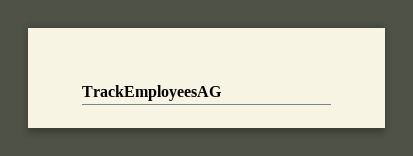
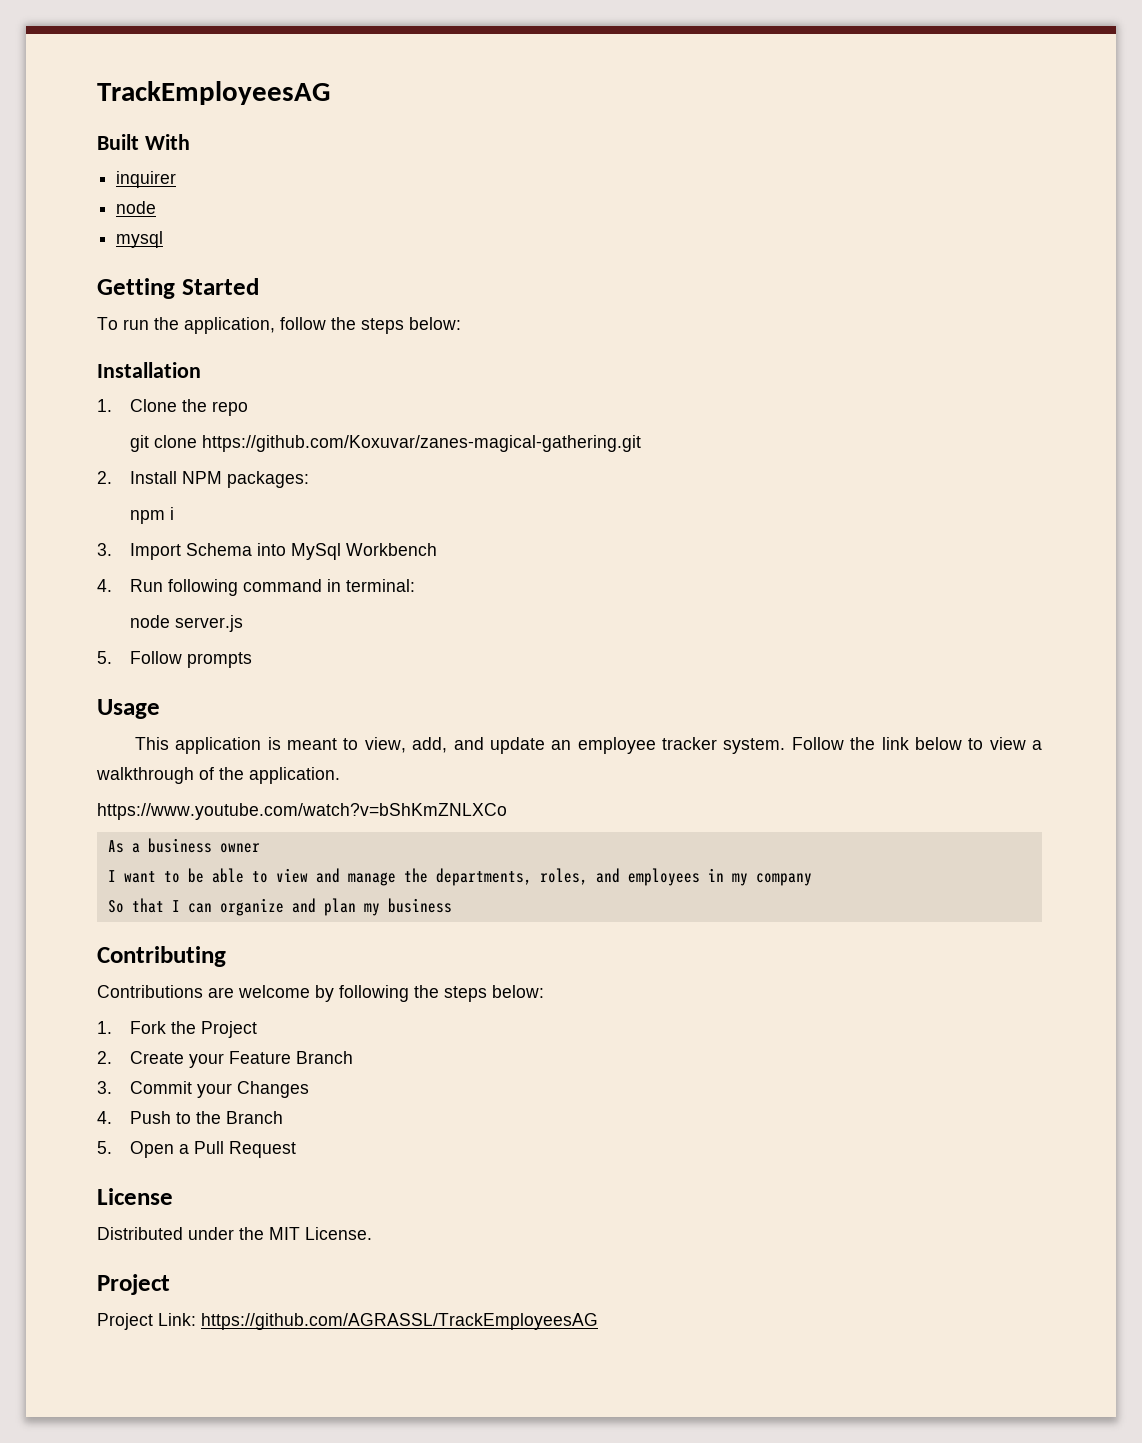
+ Built With
+ inquirer
+ node
+ mysql
+ Getting Started
+ To run the application, follow the steps below:
+ Installation
+ 1. Clone the repo
+ git clone https://github.com/Koxuvar/zanes-magical-gathering.git
+ 2. Install NPM packages:
+ npm i
+ 3. Import Schema into MySql Workbench
+ 4. Run following command in terminal:
+ node server.js
+ 5. Follow prompts
+ Usage
+ This application is meant to view, add, and update an employee tracker system. Follow the link below to view a walkthrough of the application.
+ https://www.youtube.com/watch?v=bShKmZNLXCo
+ As a business owner
+ I want to be able to view and manage the departments, roles, and employees in my company
+ So that I can organize and plan my business
+ Contributing
+ Contributions are welcome by following the steps below:
+ 1. Fork the Project
+ 2. Create your Feature Branch
+ 3. Commit your Changes
+ 4. Push to the Branch
+ 5. Open a Pull Request
+ License
+ Distributed under the MIT License.
+ Project
+ Project Link: https://github.com/AGRASSL/TrackEmployeesAG

